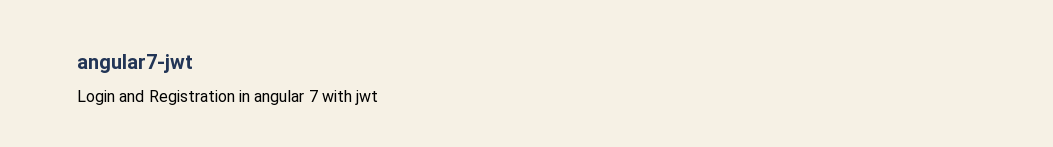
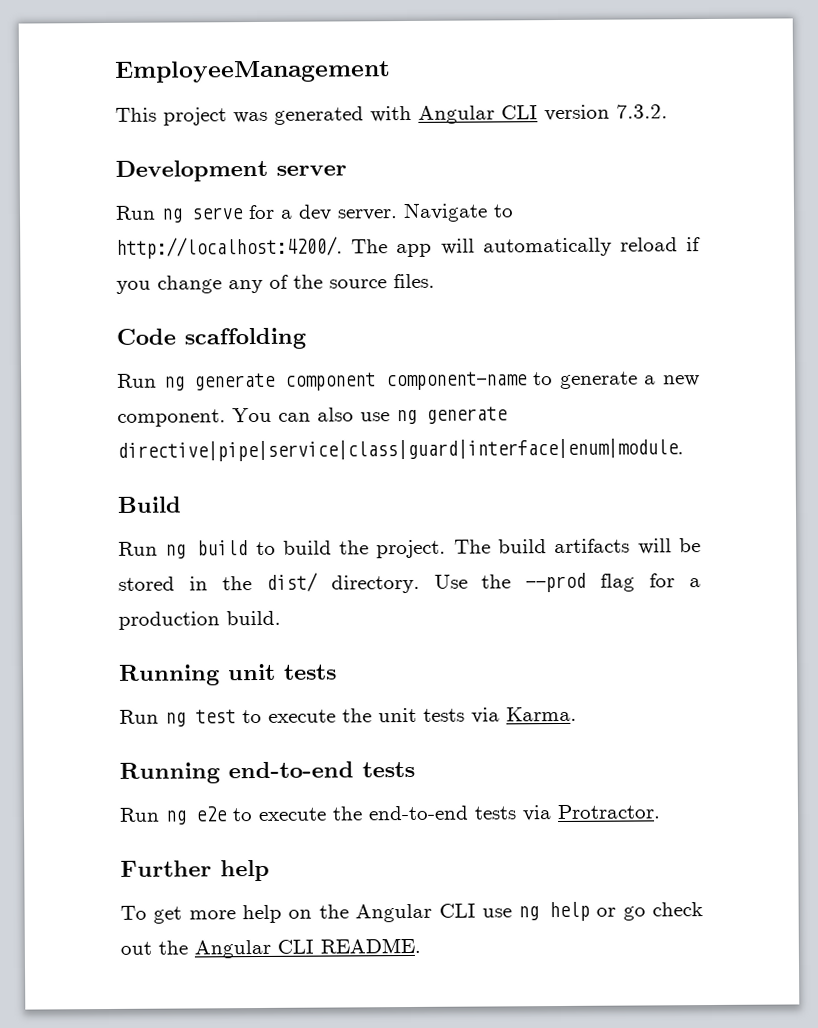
- angular7-jwt
- Login and Registration in angular 7 with jwt
+ EmployeeManagement
+ This project was generated with Angular CLI version 7.3.2.
+ Development server
+ Run ng serve for a dev server. Navigate to http://localhost:4200/. The app will automatically reload if you change any of the source files.
+ Code scaffolding
+ Run ng generate component component-name to generate a new component. You can also use ng generate directive|pipe|service|class|guard|interface|enum|module.
+ Build
+ Run ng build to build the project. The build artifacts will be stored in the dist/ directory. Use the --prod flag for a production build.
+ Running unit tests
+ Run ng test to execute the unit tests via Karma.
+ Running end-to-end tests
+ Run ng e2e to execute the end-to-end tests via Protractor.
+ Further help
+ To get more help on the Angular CLI use ng help or go check out the Angular CLI README.

